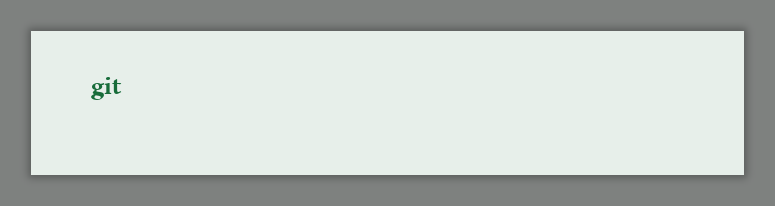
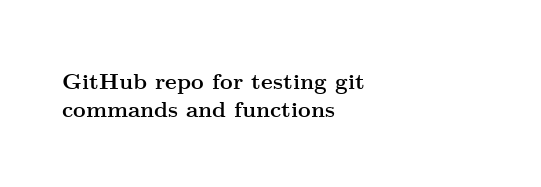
- git
+ GitHub repo for testing git commands and functions

